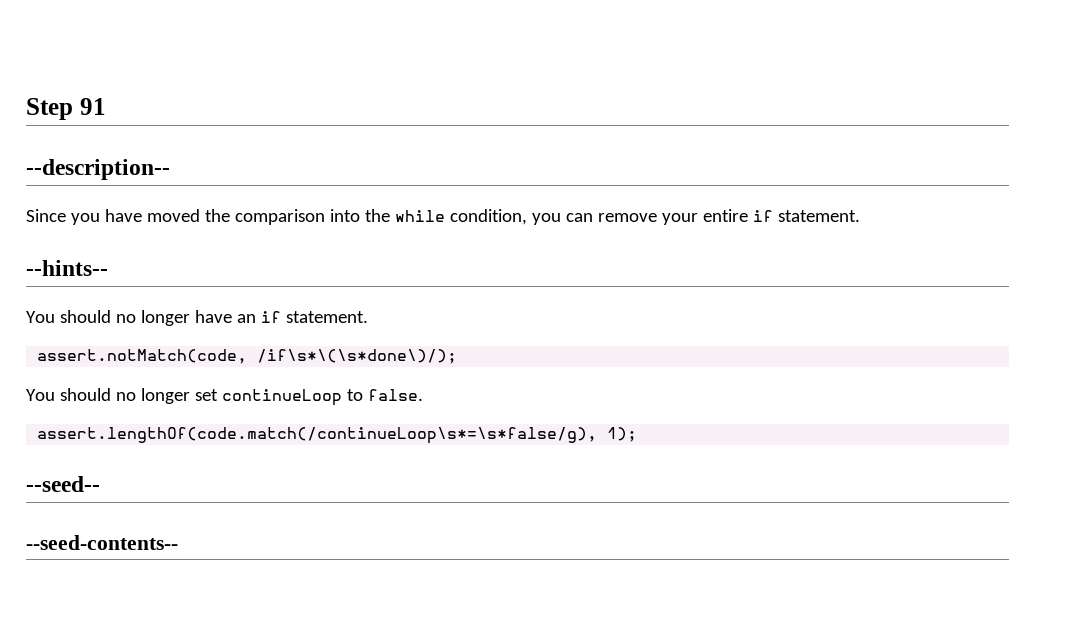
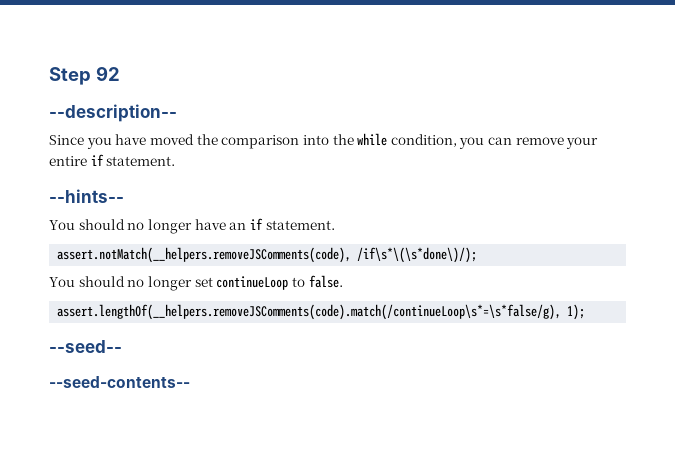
- Step 91
+ Step 92
- assert.notMatch(code, /if\s*\(\s*done\)/);
+ assert.notMatch(__helpers.removeJSComments(code), /if\s*\(\s*done\)/);
- assert.lengthOf(code.match(/continueLoop\s*=\s*false/g), 1);
+ assert.lengthOf(__helpers.removeJSComments(code).match(/continueLoop\s*=\s*false/g), 1);

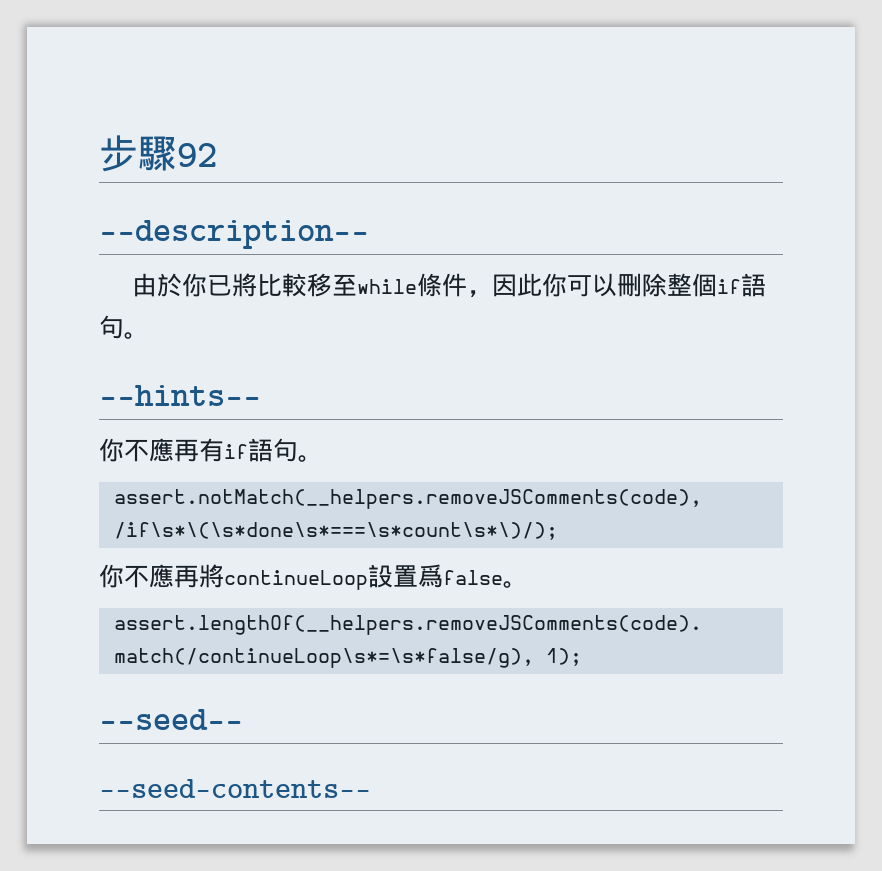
- Step 92
+ 步驟92
- Since you have moved the comparison into the while condition, you can remove your entire if statement.
+ 由於你已將比較移至while條件，因此你可以刪除整個if語句。
  --hints--
- You should no longer have an if statement.
- assert.notMatch(__helpers.removeJSComments(code), /if\s*\(\s*done\)/);
- You should no longer set continueLoop to false.
+ 你不應再有if語句。
+ assert.notMatch(__helpers.removeJSComments(code), /if\s*\(\s*done\s*===\s*count\s*\)/);
+ 你不應再將continueLoop設置爲false。

